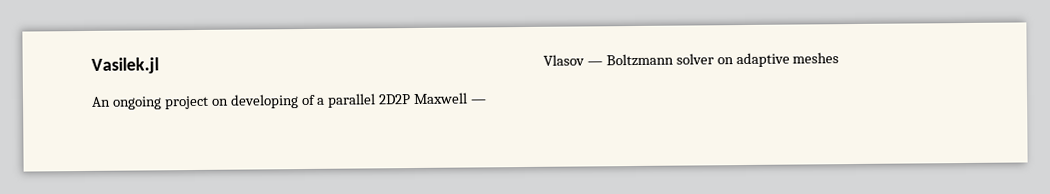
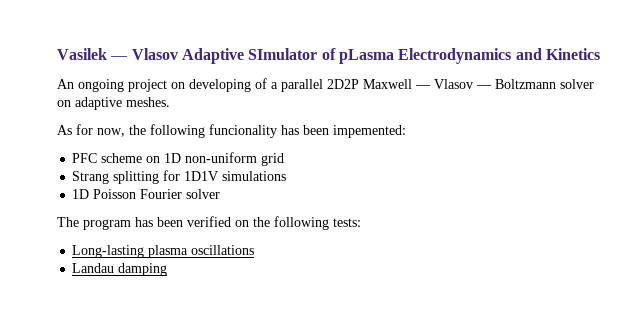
- Vasilek.jl
+ Vasilek — Vlasov Adaptive SImulator of pLasma Electrodynamics and Kinetics
- An ongoing project on developing of a parallel 2D2P Maxwell — Vlasov — Boltzmann solver on adaptive meshes
+ An ongoing project on developing of a parallel 2D2P Maxwell — Vlasov — Boltzmann solver on adaptive meshes.
+ As for now, the following funcionality has been impemented:
+ PFC scheme on 1D non-uniform grid
+ Strang splitting for 1D1V simulations
+ 1D Poisson Fourier solver
+ The program has been verified on the following tests:
+ Long-lasting plasma oscillations
+ Landau damping

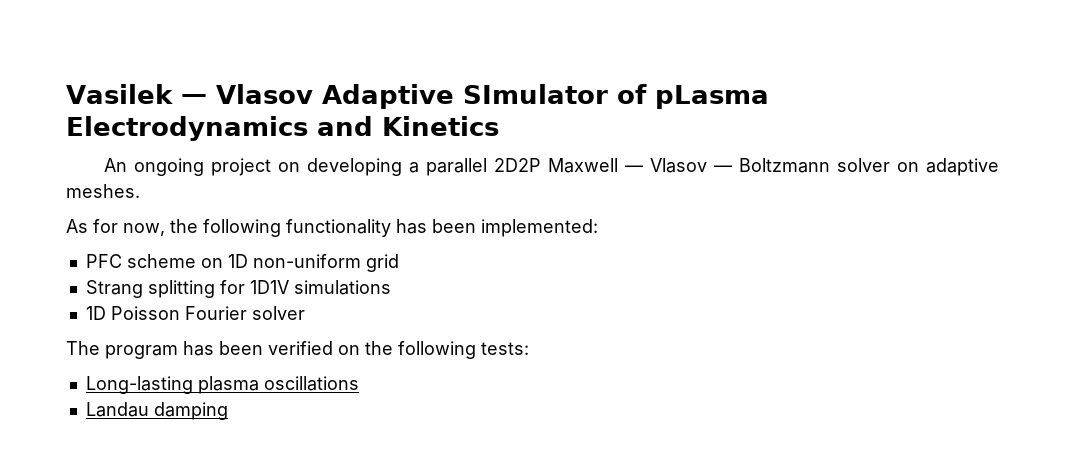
- An ongoing project on developing of a parallel 2D2P Maxwell — Vlasov — Boltzmann solver on adaptive meshes.
+ An ongoing project on developing a parallel 2D2P Maxwell — Vlasov — Boltzmann solver on adaptive meshes.
- As for now, the following funcionality has been impemented:
+ As for now, the following functionality has been implemented:

